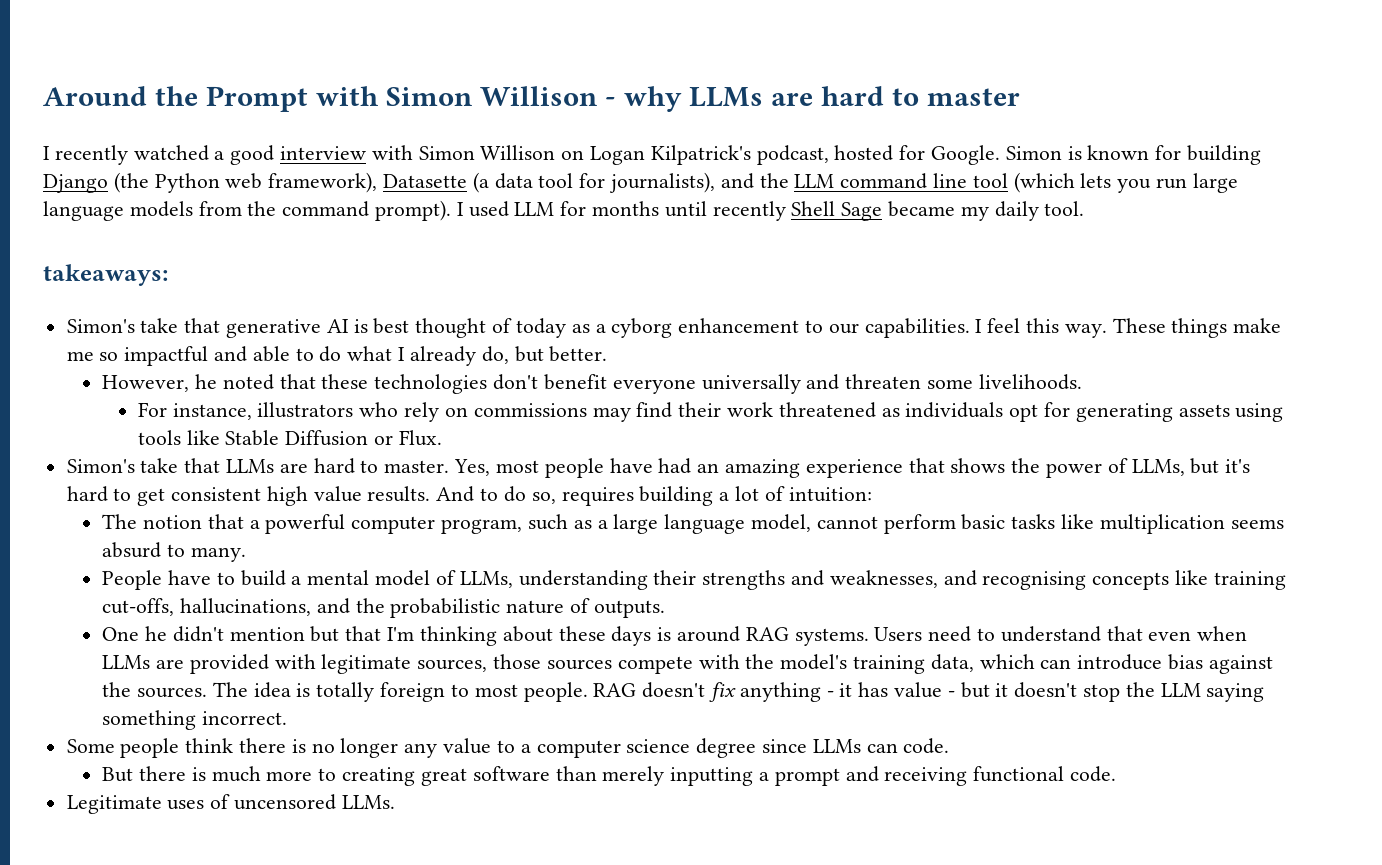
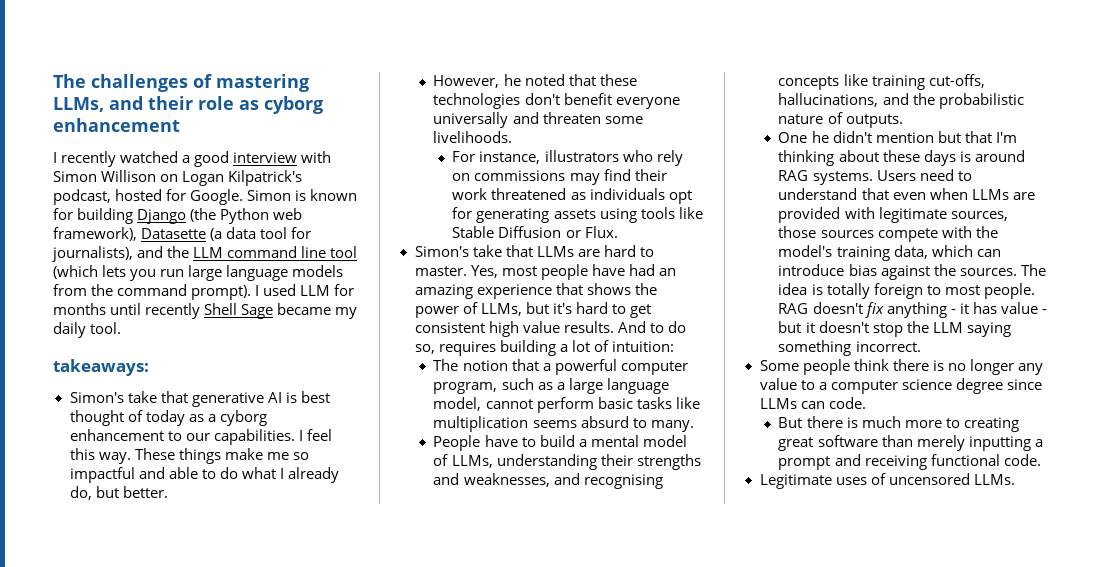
- Around the Prompt with Simon Willison - why LLMs are hard to master
+ The challenges of mastering LLMs, and their role as cyborg enhancement

